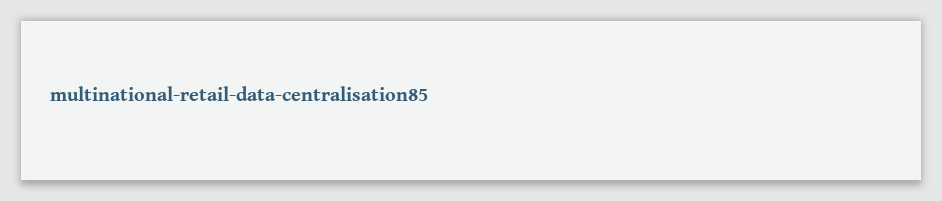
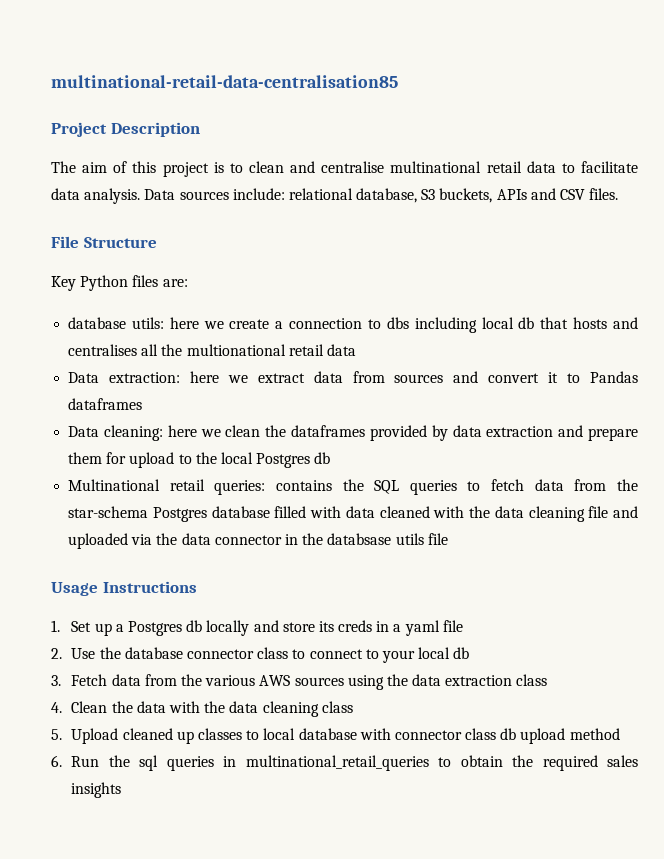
+ Project Description
+ The aim of this project is to clean and centralise multinational retail data to facilitate data analysis. Data sources include: relational database, S3 buckets, APIs and CSV files.
+ File Structure
+ Key Python files are:
+ database utils: here we create a connection to dbs including local db that hosts and centralises all the multionational retail data
+ Data extraction: here we extract data from sources and convert it to Pandas dataframes
+ Data cleaning: here we clean the dataframes provided by data extraction and prepare them for upload to the local Postgres db
+ Multinational retail queries: contains the SQL queries to fetch data from the star-schema Postgres database filled with data cleaned with the data cleaning file and uploaded via the data connector in the databsase utils file
+ Usage Instructions
+ 1. Set up a Postgres db locally and store its creds in a yaml file
+ 2. Use the database connector class to connect to your local db
+ 3. Fetch data from the various AWS sources using the data extraction class
+ 4. Clean the data with the data cleaning class
+ 5. Upload cleaned up classes to local database with connector class db upload method
+ 6. Run the sql queries in multinational_retail_queries to obtain the required sales insights

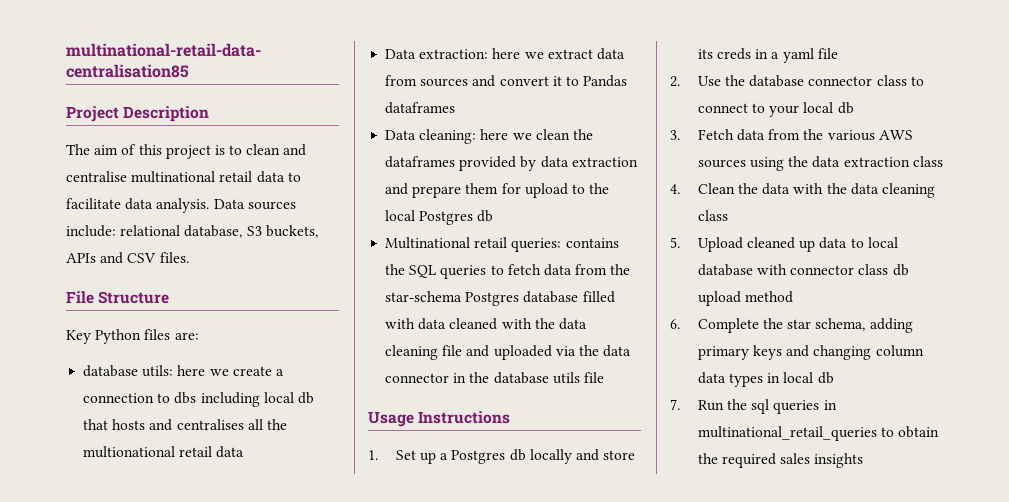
- Multinational retail queries: contains the SQL queries to fetch data from the star-schema Postgres database filled with data cleaned with the data cleaning file and uploaded via the data connector in the databsase utils file
+ Multinational retail queries: contains the SQL queries to fetch data from the star-schema Postgres database filled with data cleaned with the data cleaning file and uploaded via the data connector in the database utils file
- 5. Upload cleaned up classes to local database with connector class db upload method
+ 5. Upload cleaned up data to local database with connector class db upload method
- 6. Run the sql queries in multinational_retail_queries to obtain the required sales insights
+ 6. Complete the star schema, adding primary keys and changing column data types in local db
+ 7. Run the sql queries in multinational_retail_queries to obtain the required sales insights

